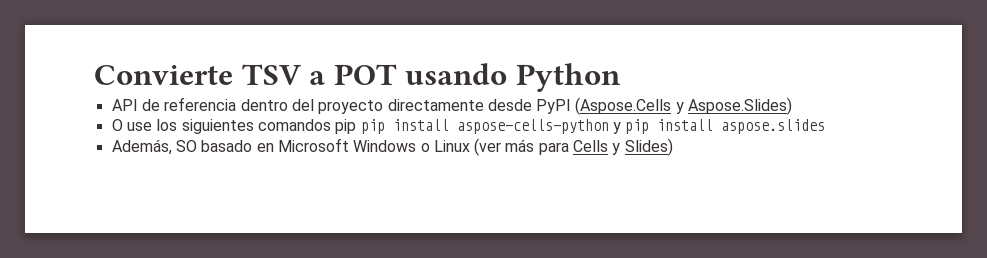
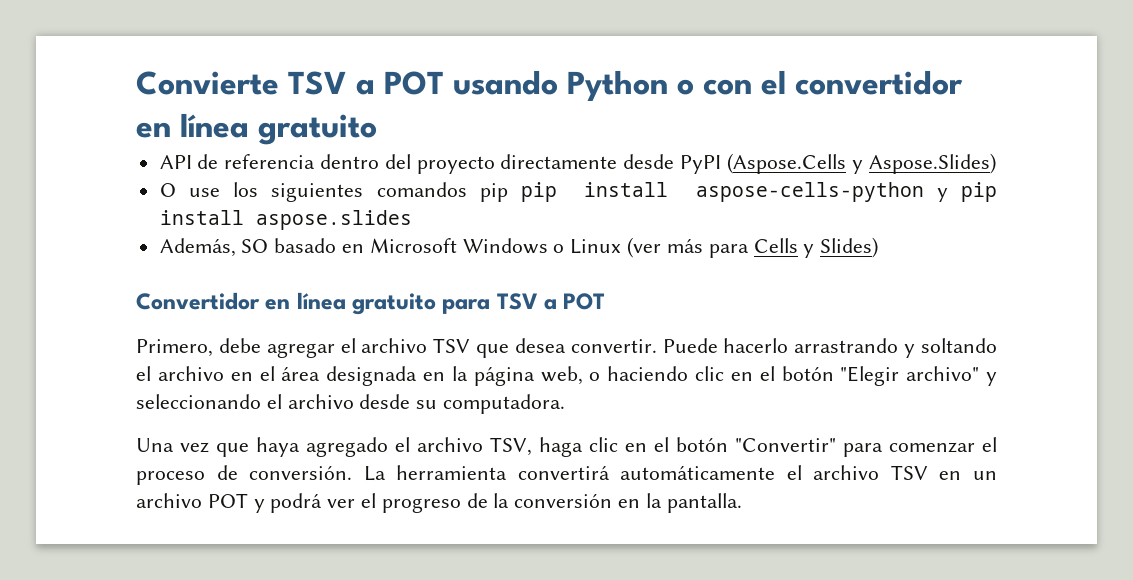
- Convierte TSV a POT usando Python
+ Convierte TSV a POT usando Python o con el convertidor en línea gratuito
+ Convertidor en línea gratuito para TSV a POT
+ Primero, debe agregar el archivo TSV que desea convertir. Puede hacerlo arrastrando y soltando el archivo en el área designada en la página web, o haciendo clic en el botón "Elegir archivo" y seleccionando el archivo desde su computadora.
+ Una vez que haya agregado el archivo TSV, haga clic en el botón "Convertir" para comenzar el proceso de conversión. La herramienta convertirá automáticamente el archivo TSV en un archivo POT y podrá ver el progreso de la conversión en la pantalla.

